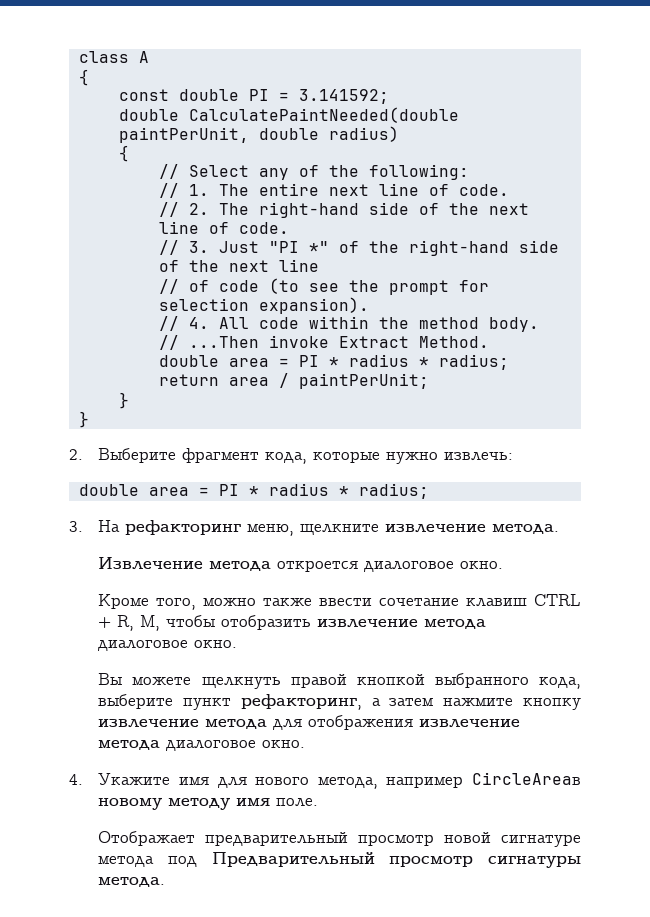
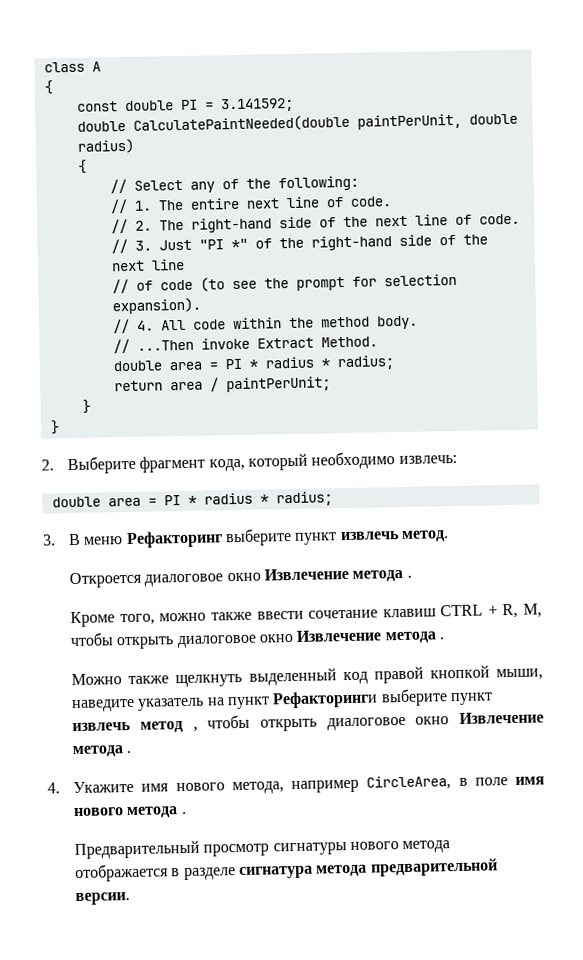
- 2. Выберите фрагмент кода, которые нужно извлечь:
+ 2. Выберите фрагмент кода, который необходимо извлечь:
- 3. На рефакторинг меню, щелкните извлечение метода.
- Извлечение метода откроется диалоговое окно.
+ 3. В меню Рефакторинг выберите пункт извлечь метод.
+ Откроется диалоговое окно Извлечение метода .
- Кроме того, можно также ввести сочетание клавиш CTRL + R, M, чтобы отобразить извлечение метода диалоговое окно.
- Вы можете щелкнуть правой кнопкой выбранного кода, выберите пункт рефакторинг, а затем нажмите кнопку извлечение метода для отображения извлечение метода диалоговое окно.
+ Кроме того, можно также ввести сочетание клавиш CTRL + R, M, чтобы открыть диалоговое окно Извлечение метода .
+ Можно также щелкнуть выделенный код правой кнопкой мыши, наведите указатель на пункт Рефакторинги выберите пункт извлечь метод , чтобы открыть диалоговое окно Извлечение метода .
- 4. Укажите имя для нового метода, например CircleAreaв новому методу имя поле.
- Отображает предварительный просмотр новой сигнатуре метода под Предварительный просмотр сигнатуры метода.
+ 4. Укажите имя нового метода, например CircleArea, в поле имя нового метода .
+ Предварительный просмотр сигнатуры нового метода отображается в разделе сигнатура метода предварительной версии.

